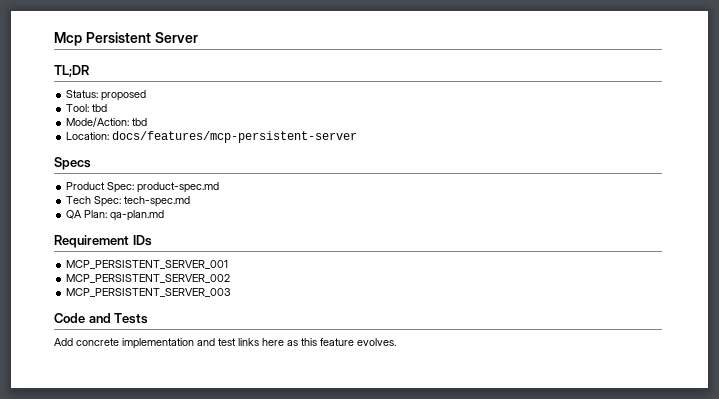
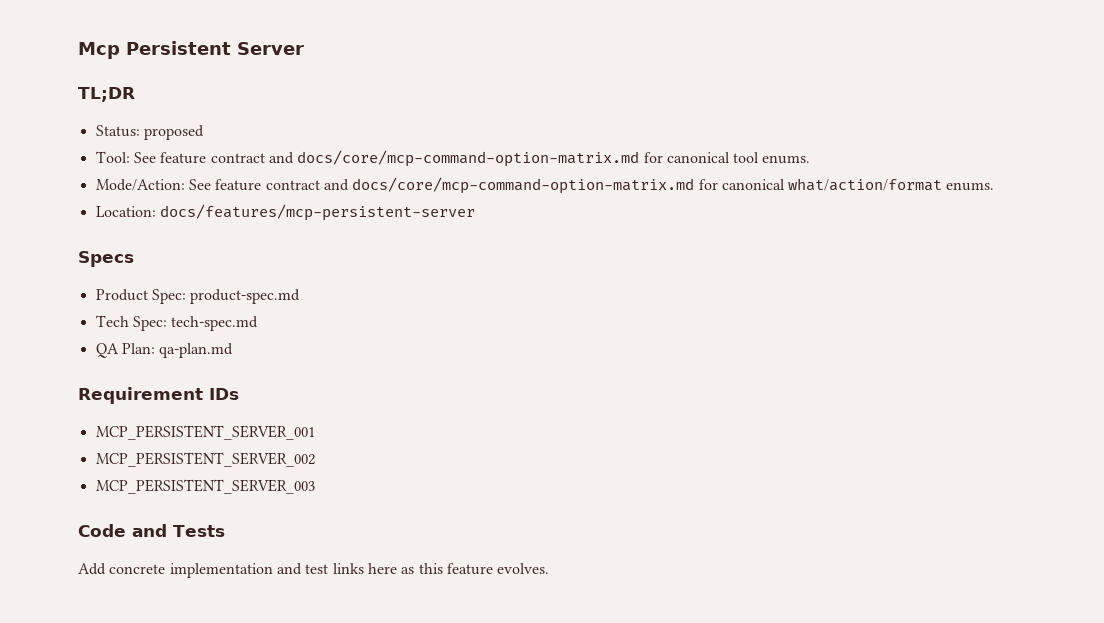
- Tool: tbd
- Mode/Action: tbd
+ Tool: See feature contract and docs/core/mcp-command-option-matrix.md for canonical tool enums.
+ Mode/Action: See feature contract and docs/core/mcp-command-option-matrix.md for canonical what/action/format enums.

